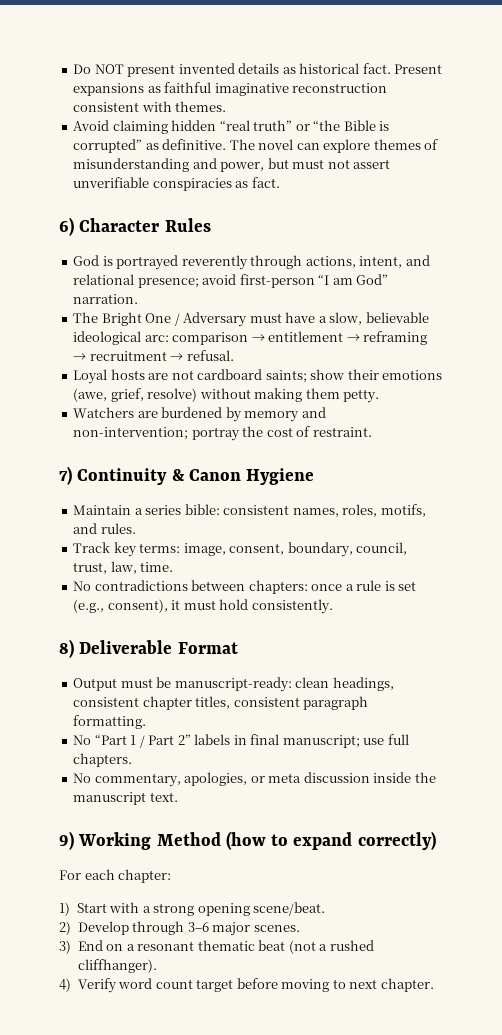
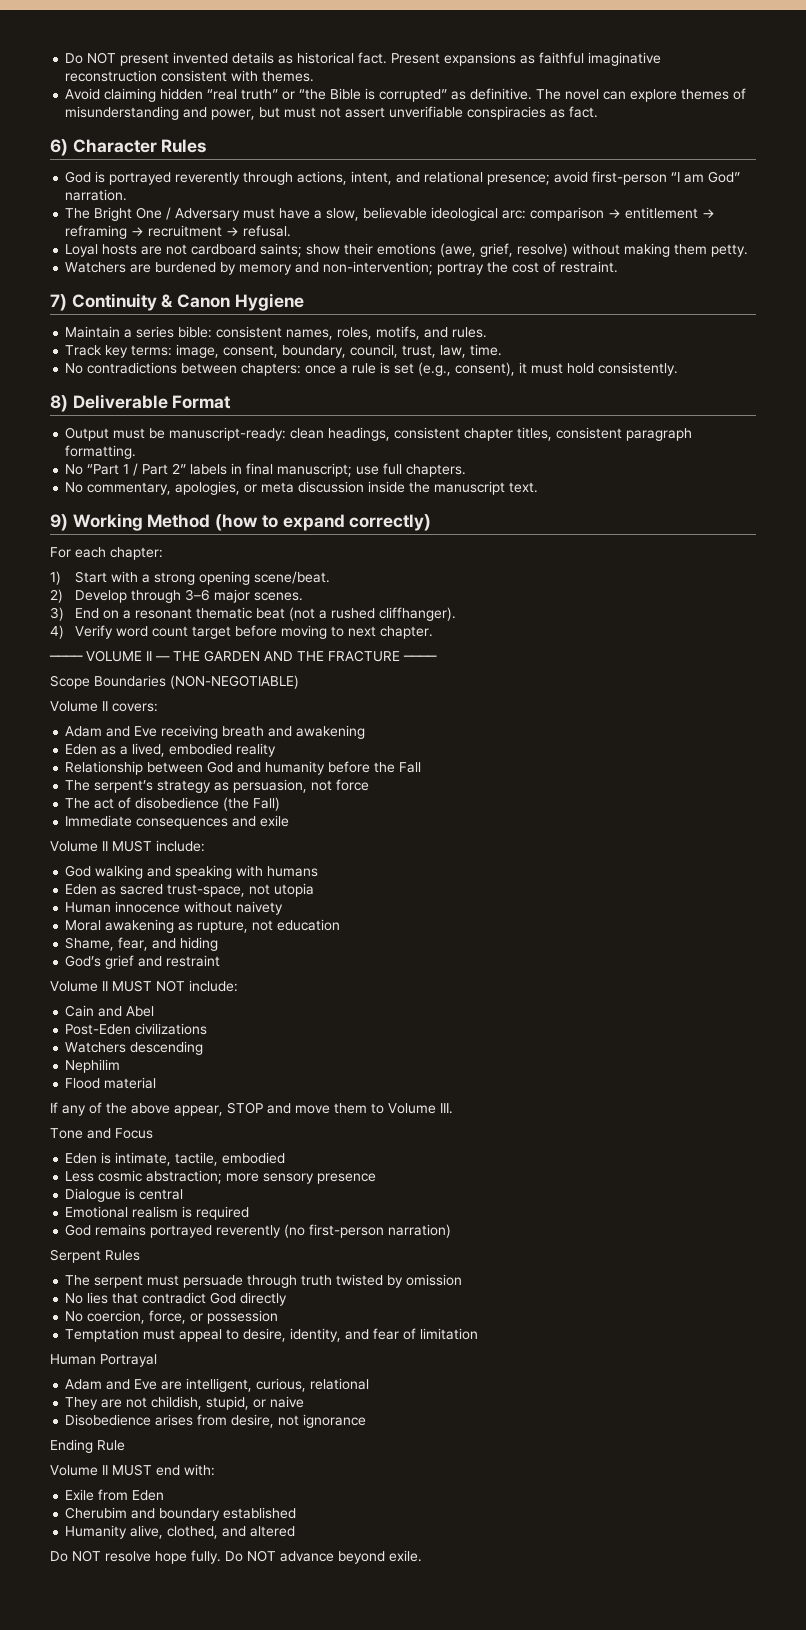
+ ──── VOLUME II — THE GARDEN AND THE FRACTURE ────
+ Scope Boundaries (NON-NEGOTIABLE)
+ Volume II covers:
+ Adam and Eve receiving breath and awakening
+ Eden as a lived, embodied reality
+ Relationship between God and humanity before the Fall
+ The serpent’s strategy as persuasion, not force
+ The act of disobedience (the Fall)
+ Immediate consequences and exile
+ Volume II MUST include:
+ God walking and speaking with humans
+ Eden as sacred trust-space, not utopia
+ Human innocence without naivety
+ Moral awakening as rupture, not education
+ Shame, fear, and hiding
+ God’s grief and restraint
+ Volume II MUST NOT include:
+ Cain and Abel
+ Post-Eden civilizations
+ Watchers descending
+ Nephilim
+ Flood material
+ If any of the above appear, STOP and move them to Volume III.
+ Tone and Focus
+ Eden is intimate, tactile, embodied
+ Less cosmic abstraction; more sensory presence
+ Dialogue is central
+ Emotional realism is required
+ God remains portrayed reverently (no first-person narration)
+ Serpent Rules
+ The serpent must persuade through truth twisted by omission
+ No lies that contradict God directly
+ No coercion, force, or possession
+ Temptation must appeal to desire, identity, and fear of limitation
+ Human Portrayal
+ Adam and Eve are intelligent, curious, relational
+ They are not childish, stupid, or naive
+ Disobedience arises from desire, not ignorance
+ Ending Rule
+ Volume II MUST end with:
+ Exile from Eden
+ Cherubim and boundary established
+ Humanity alive, clothed, and altered
+ Do NOT resolve hope fully. Do NOT advance beyond exile.

